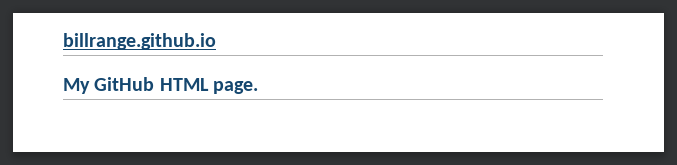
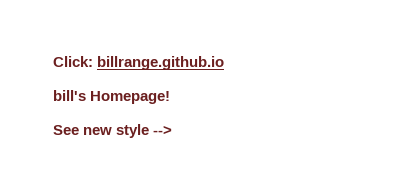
- billrange.github.io
+ Click: billrange.github.io
- My GitHub HTML page.
+ bill's Homepage!
+ See new style -->

